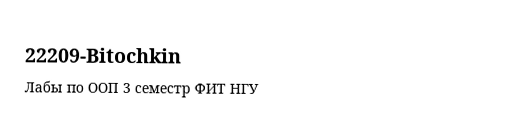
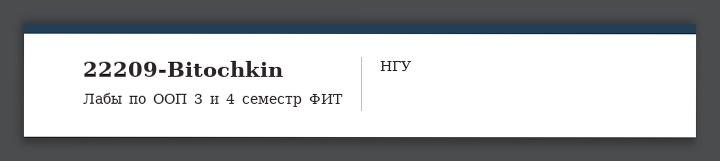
- Лабы по ООП 3 семестр ФИТ НГУ
+ Лабы по ООП 3 и 4 семестр ФИТ НГУ

